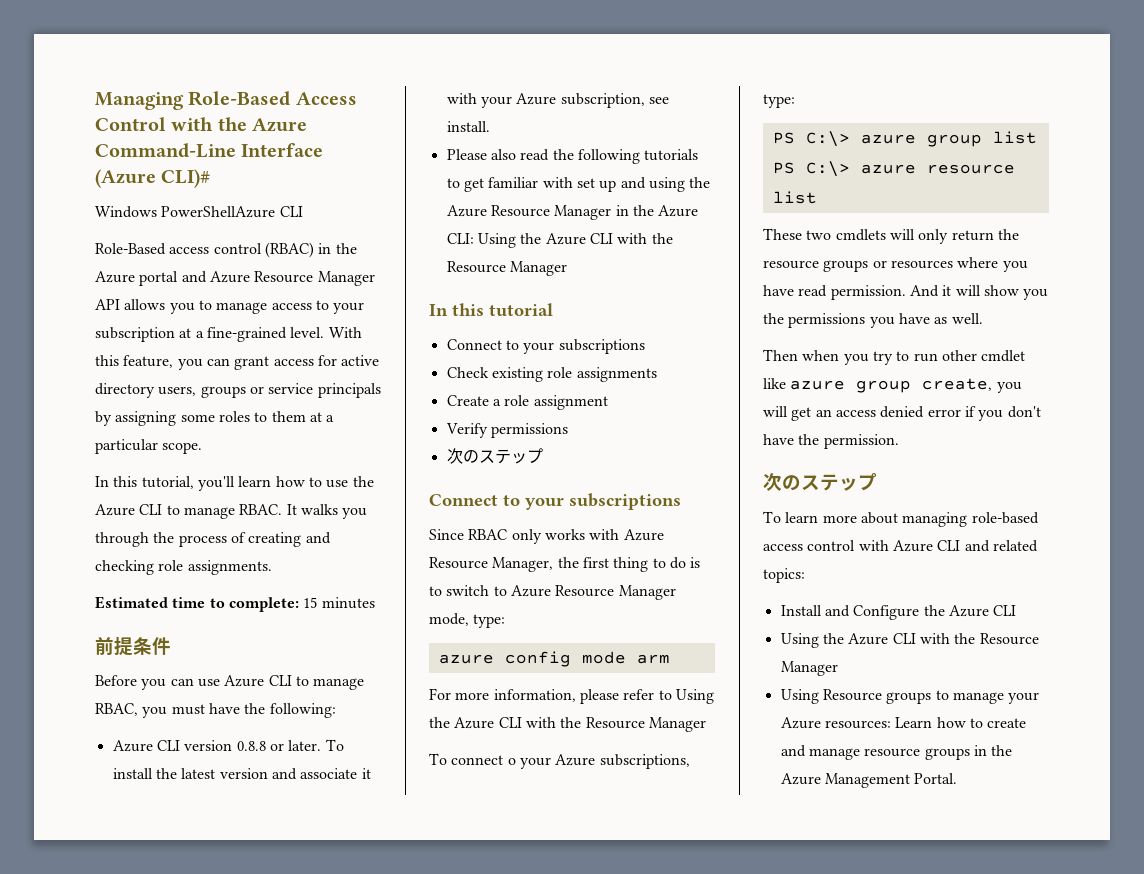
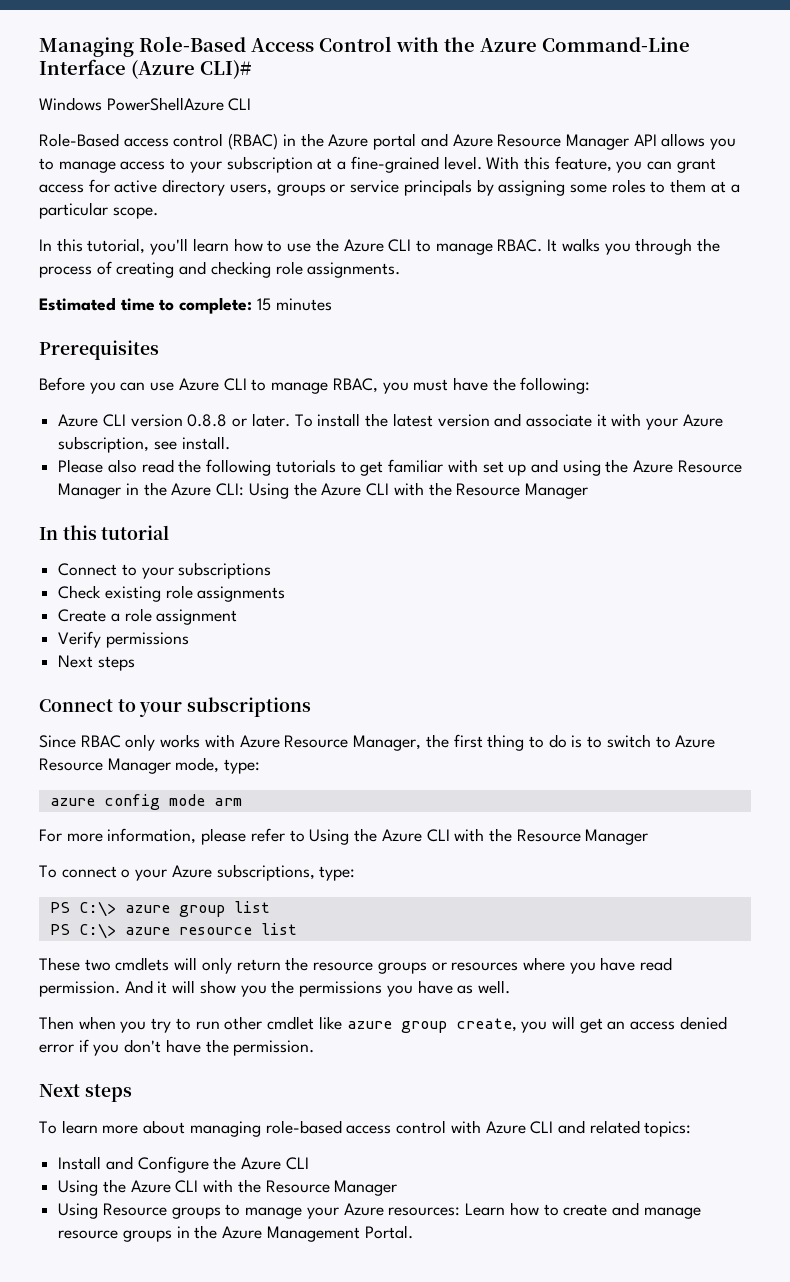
- 前提条件
+ Prerequisites
  Verify permissions
- 次のステップ
+ Next steps
  Then when you try to run other cmdlet like azure group create, you will get an access denied error if you don't have the permission.
- 次のステップ
+ Next steps

